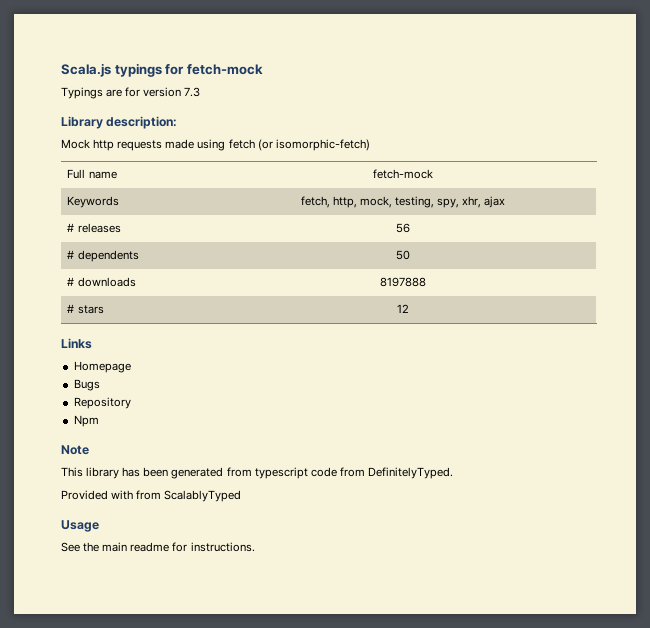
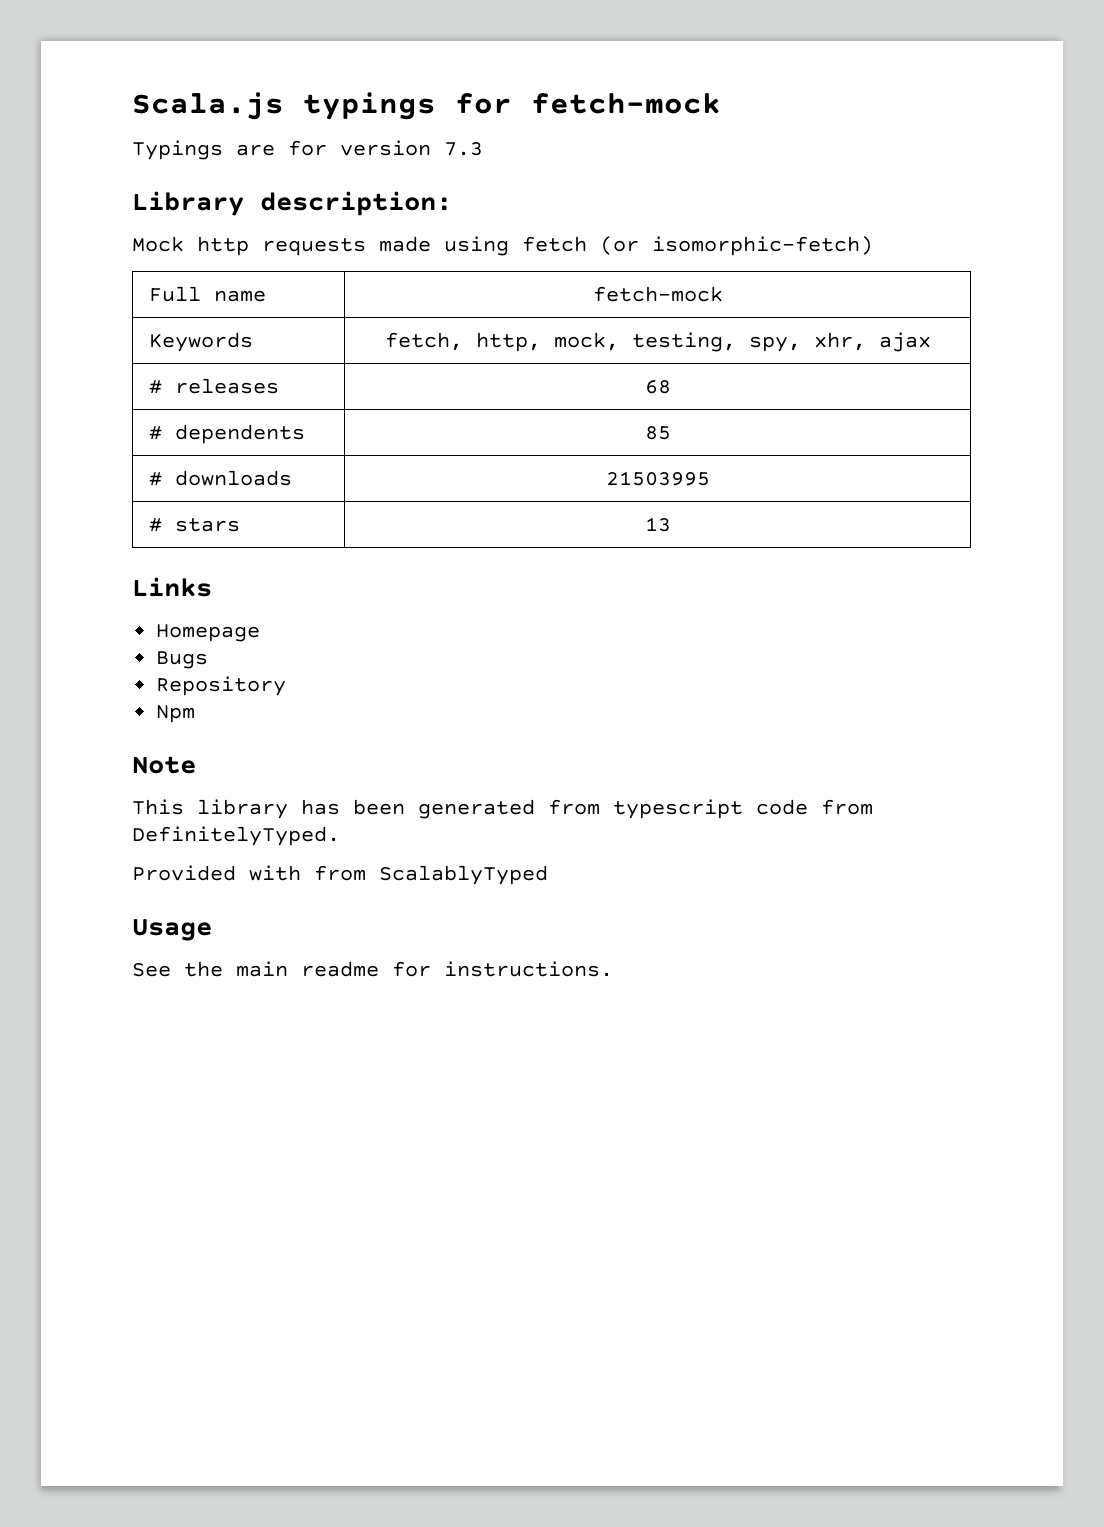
- # releases | 56
+ # releases | 68
- # dependents | 50
+ # dependents | 85
- # downloads | 8197888
+ # downloads | 21503995
- # stars | 12
+ # stars | 13

